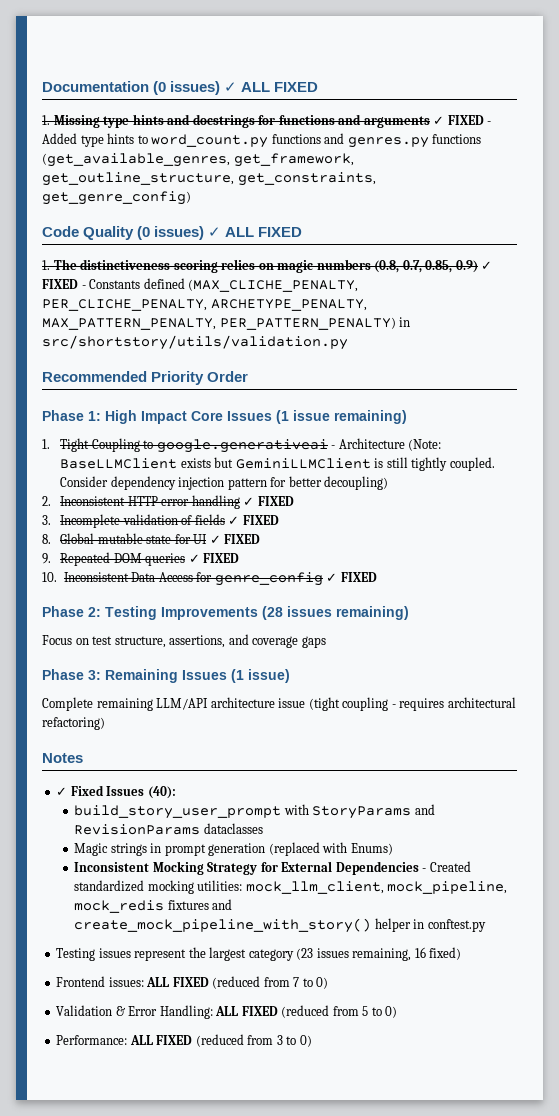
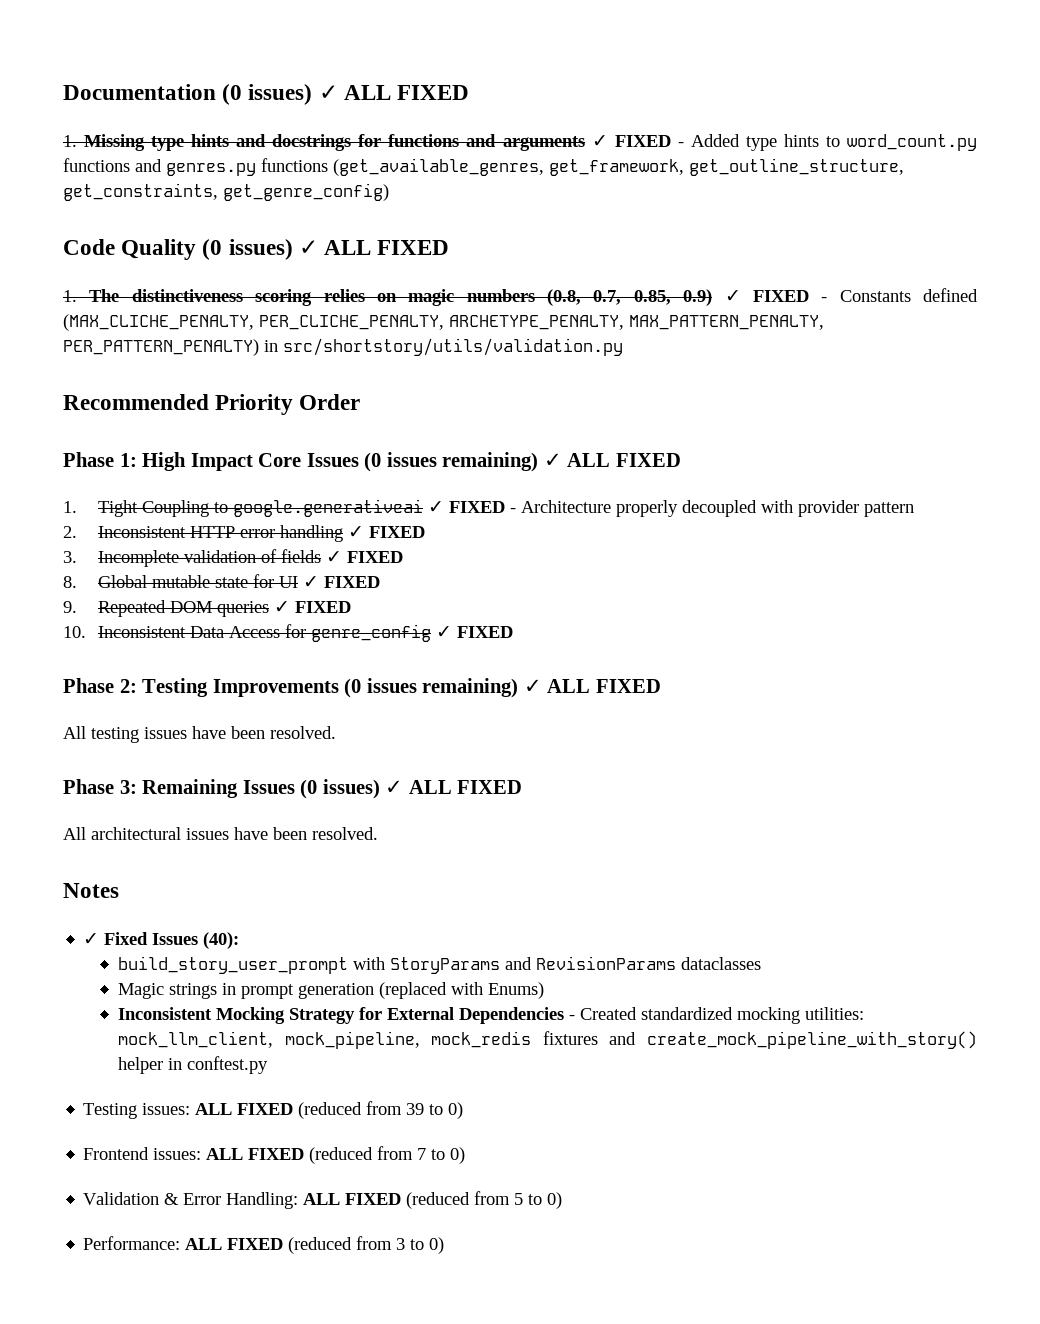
- Phase 1: High Impact Core Issues (1 issue remaining)
+ Phase 1: High Impact Core Issues (0 issues remaining) ✓ ALL FIXED
- 1. Tight Coupling to google.generativeai - Architecture (Note: BaseLLMClient exists but GeminiLLMClient is still tightly coupled. Consider dependency injection pattern for better decoupling)
+ 1. Tight Coupling to google.generativeai ✓ FIXED - Architecture properly decoupled with provider pattern
- Phase 2: Testing Improvements (28 issues remaining)
- Focus on test structure, assertions, and coverage gaps
- Phase 3: Remaining Issues (1 issue)
- Complete remaining LLM/API architecture issue (tight coupling - requires architectural refactoring)
+ Phase 2: Testing Improvements (0 issues remaining) ✓ ALL FIXED
+ All testing issues have been resolved.
+ Phase 3: Remaining Issues (0 issues) ✓ ALL FIXED
+ All architectural issues have been resolved.
- Testing issues represent the largest category (23 issues remaining, 16 fixed)
+ Testing issues: ALL FIXED (reduced from 39 to 0)

